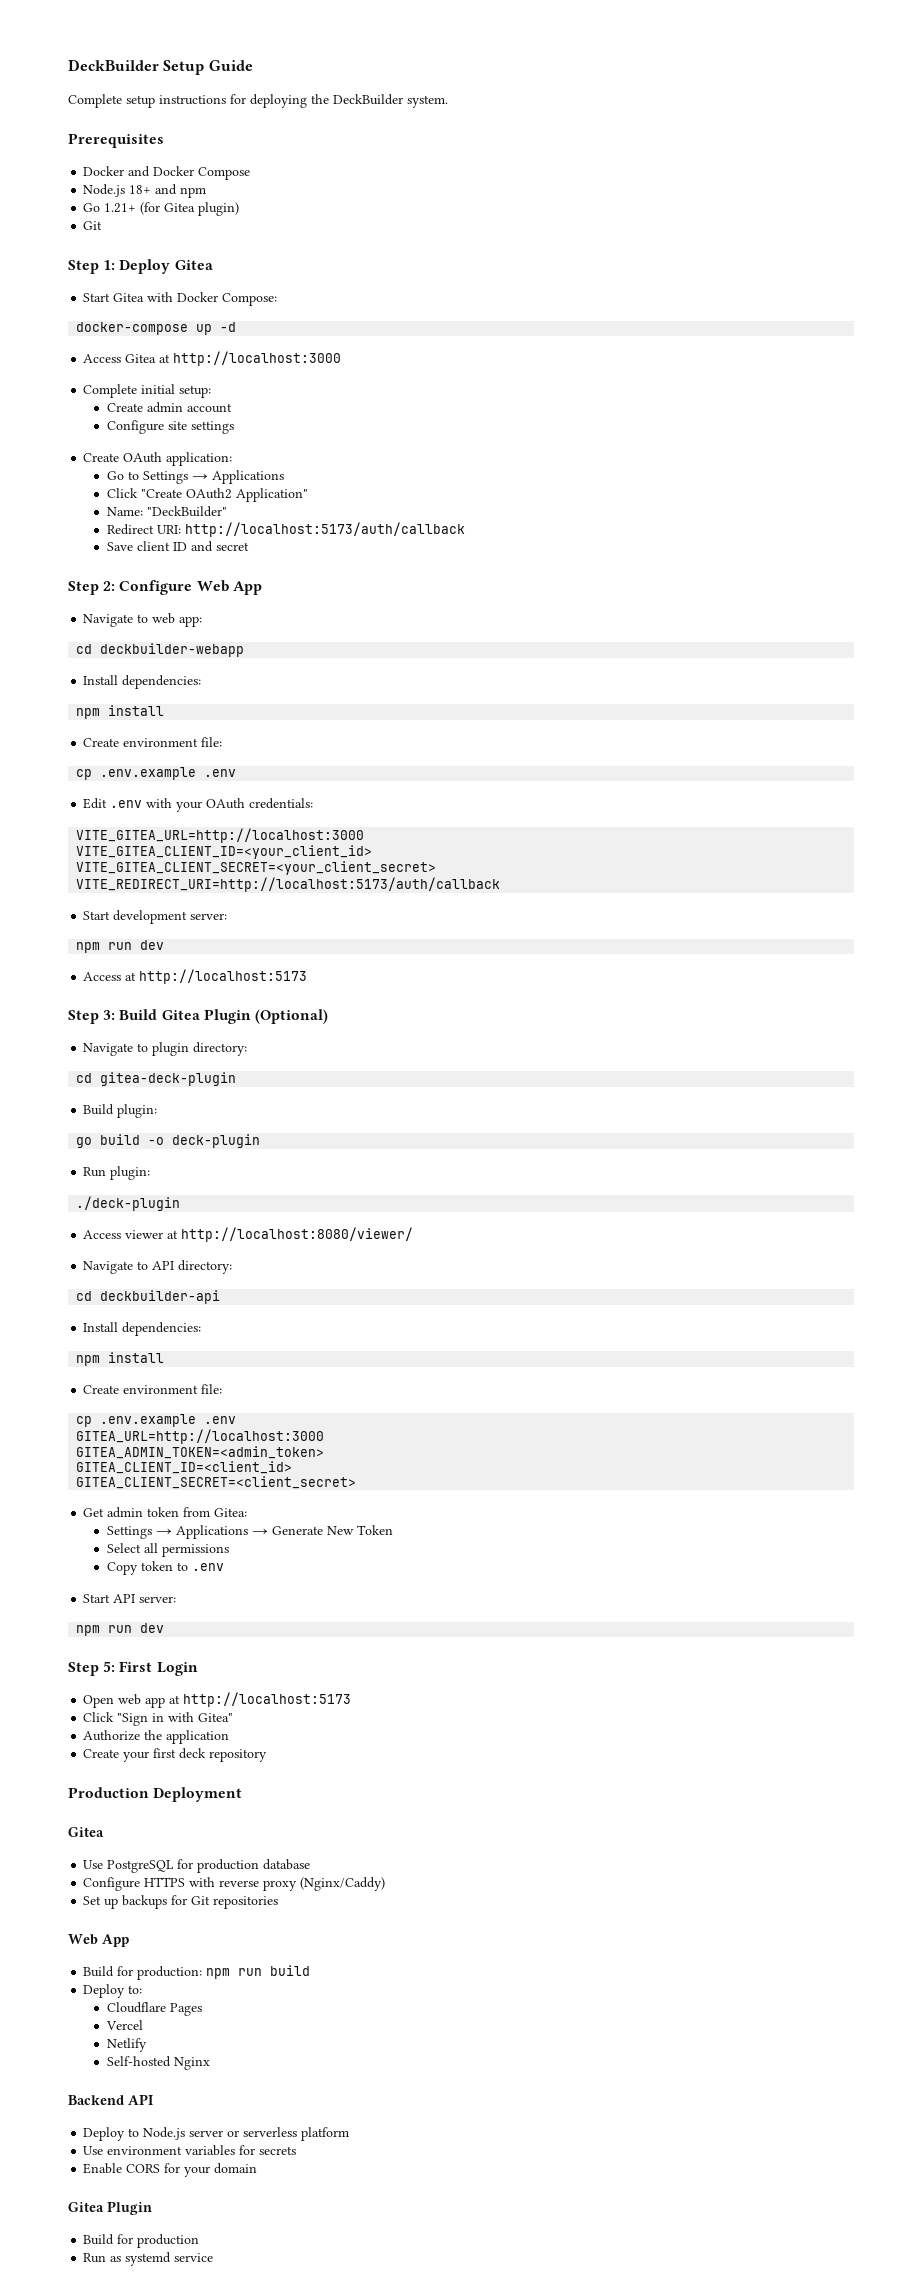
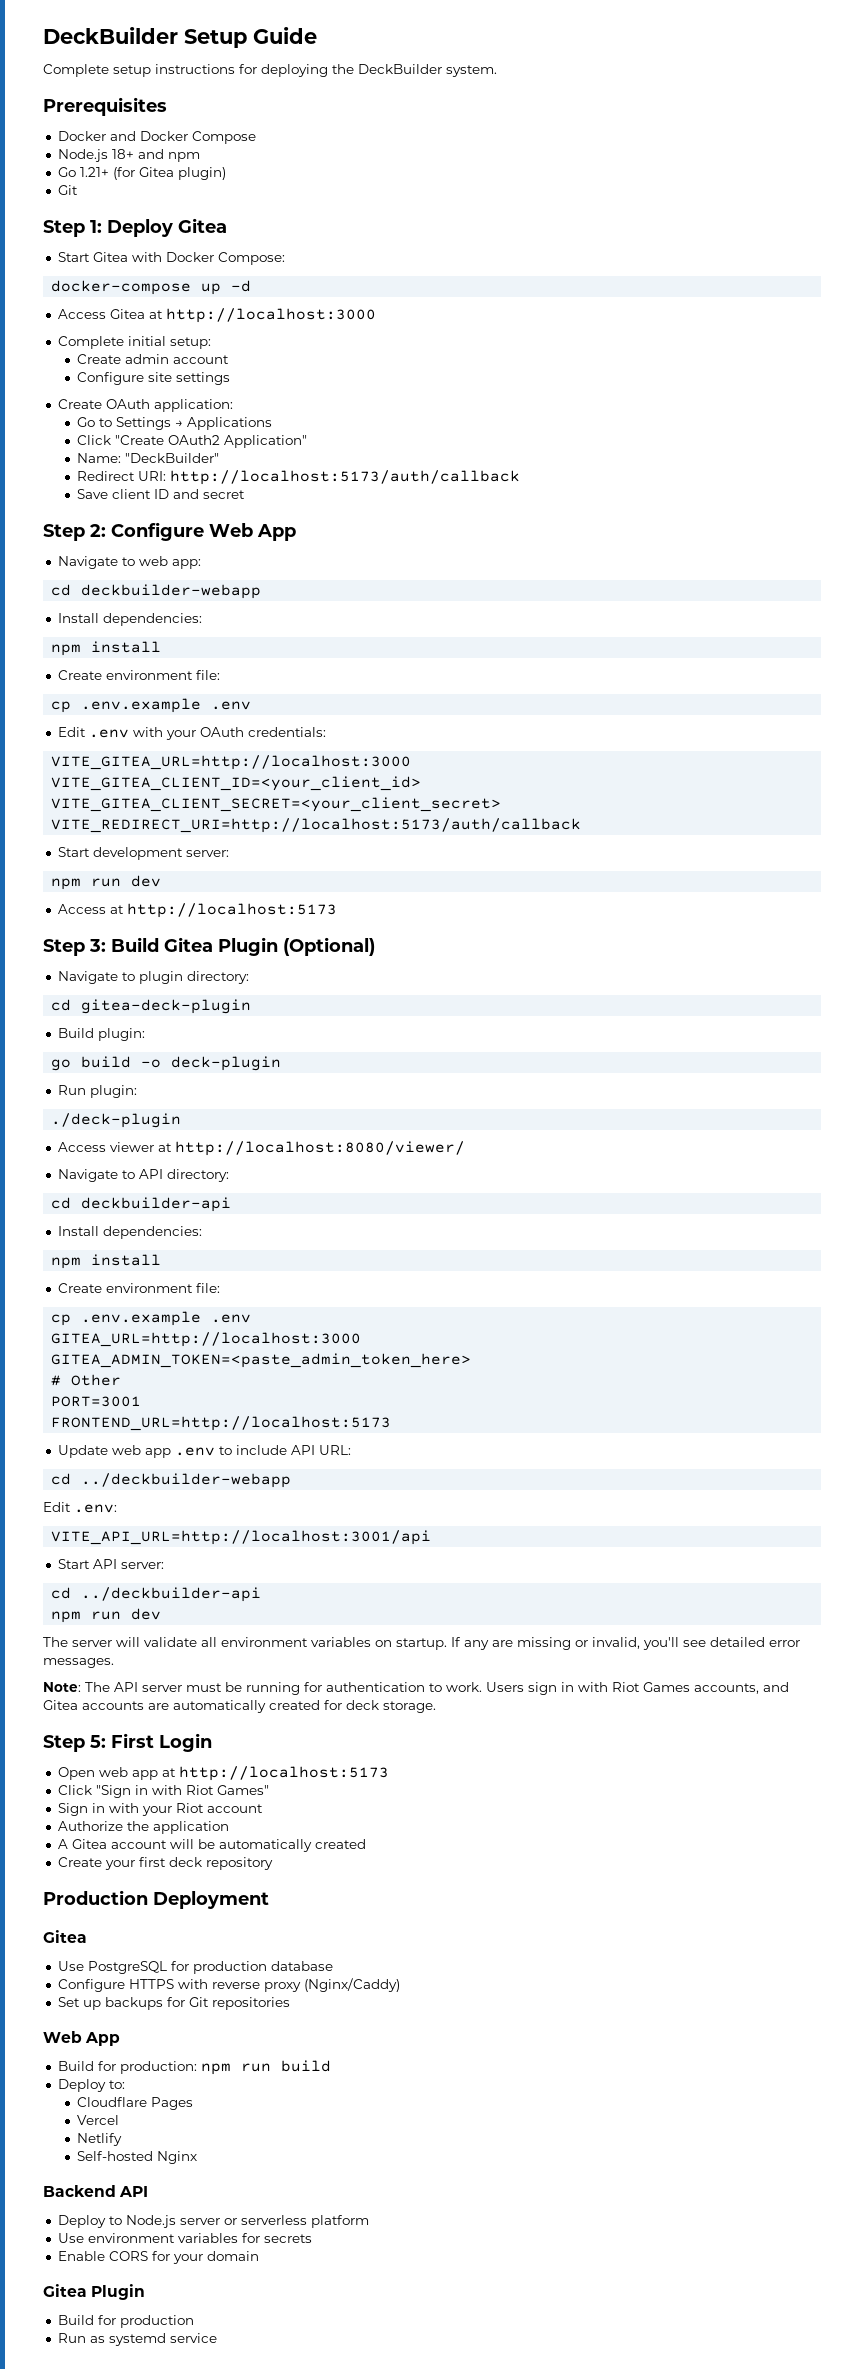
- GITEA_ADMIN_TOKEN=<admin_token>
- GITEA_CLIENT_ID=<client_id>
- GITEA_CLIENT_SECRET=<client_secret>
- Get admin token from Gitea:
- Settings → Applications → Generate New Token
- Select all permissions
- Copy token to .env
+ GITEA_ADMIN_TOKEN=<paste_admin_token_here>
+ # Other
+ PORT=3001
+ FRONTEND_URL=http://localhost:5173
+ Update web app .env to include API URL:
+ cd ../deckbuilder-webapp
+ Edit .env:
+ VITE_API_URL=http://localhost:3001/api
  Start API server:
+ cd ../deckbuilder-api
  npm run dev
+ The server will validate all environment variables on startup. If any are missing or invalid, you'll see detailed error messages.
+ Note: The API server must be running for authentication to work. Users sign in with Riot Games accounts, and Gitea accounts are automatically created for deck storage.
- Click "Sign in with Gitea"
+ Click "Sign in with Riot Games"
+ Sign in with your Riot account
  Authorize the application
+ A Gitea account will be automatically created

